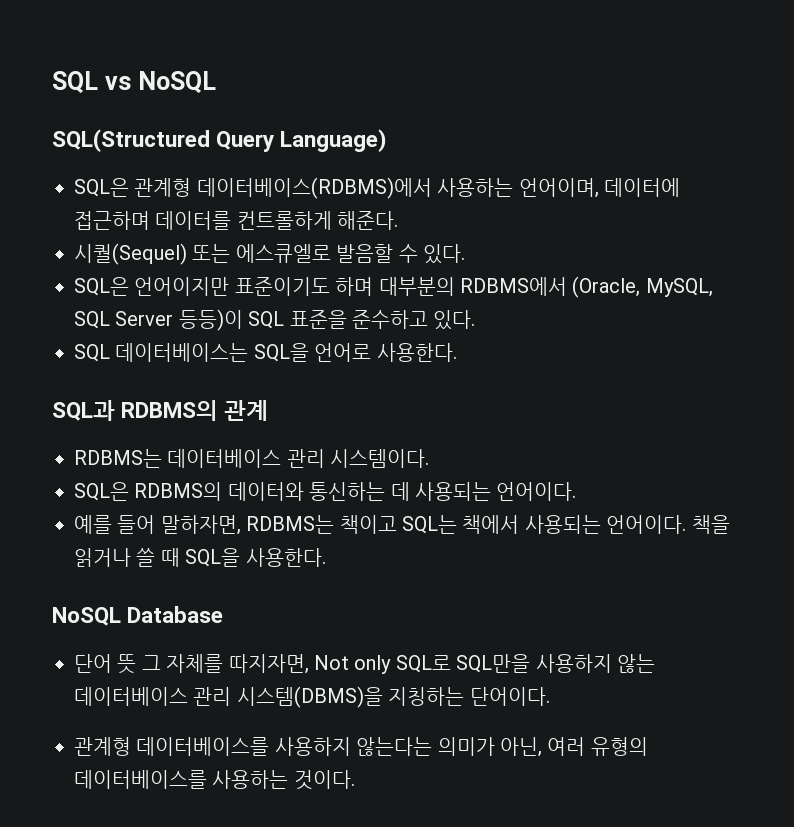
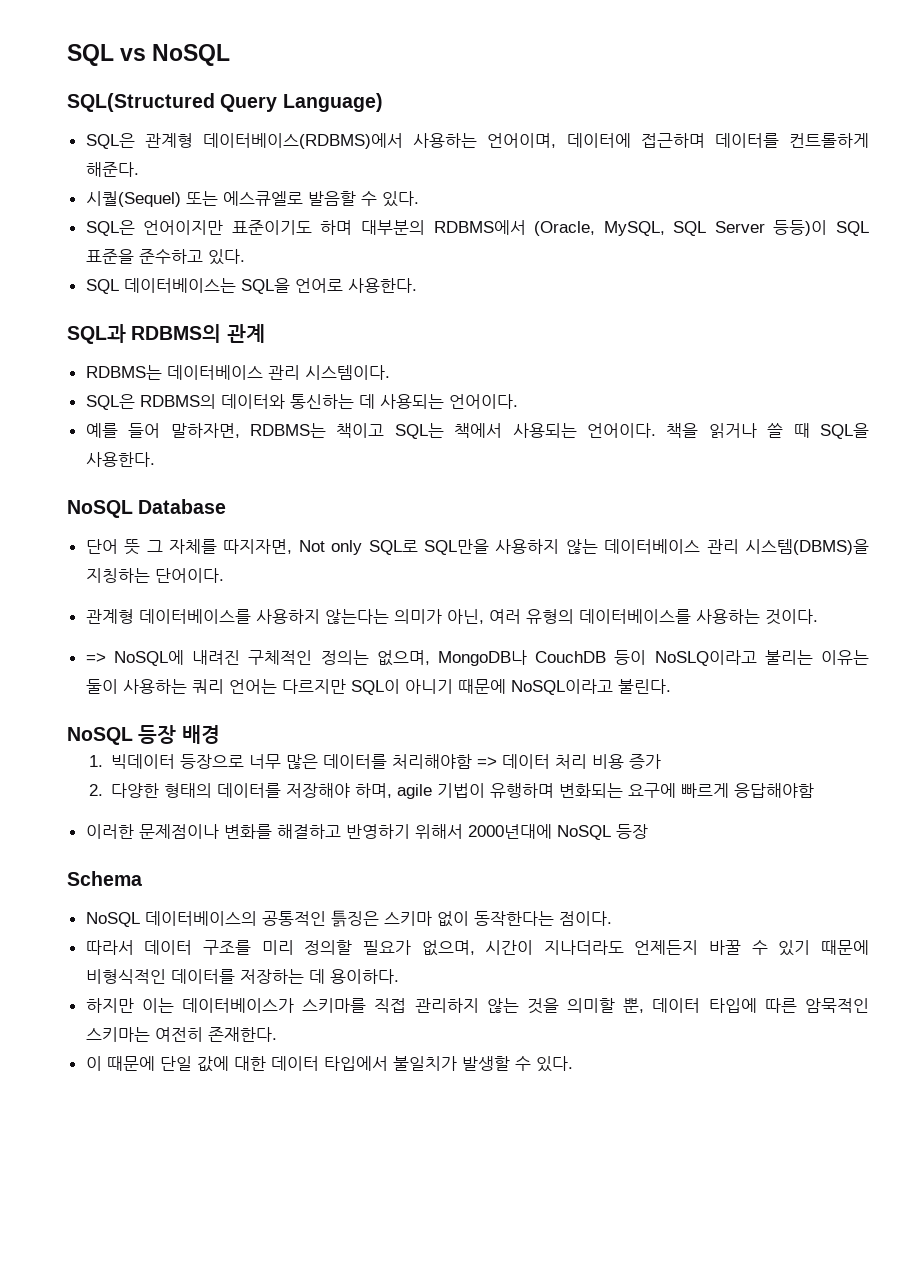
+ => NoSQL에 내려진 구체적인 정의는 없으며, MongoDB나 CouchDB 등이 NoSLQ이라고 불리는 이유는 둘이 사용하는 쿼리 언어는 다르지만 SQL이 아니기 때문에 NoSQL이라고 불린다.
+ NoSQL 등장 배경
+ 1. 빅데이터 등장으로 너무 많은 데이터를 처리해야함 => 데이터 처리 비용 증가
+ 2. 다양한 형태의 데이터를 저장해야 하며, agile 기법이 유행하며 변화되는 요구에 빠르게 응답해야함
+ 이러한 문제점이나 변화를 해결하고 반영하기 위해서 2000년대에 NoSQL 등장
+ Schema
+ NoSQL 데이터베이스의 공통적인 틁징은 스키마 없이 동작한다는 점이다.
+ 따라서 데이터 구조를 미리 정의할 필요가 없으며, 시간이 지나더라도 언제든지 바꿀 수 있기 때문에 비형식적인 데이터를 저장하는 데 용이하다.
+ 하지만 이는 데이터베이스가 스키마를 직접 관리하지 않는 것을 의미할 뿐, 데이터 타입에 따른 암묵적인 스키마는 여전히 존재한다.
+ 이 때문에 단일 값에 대한 데이터 타입에서 불일치가 발생할 수 있다.

